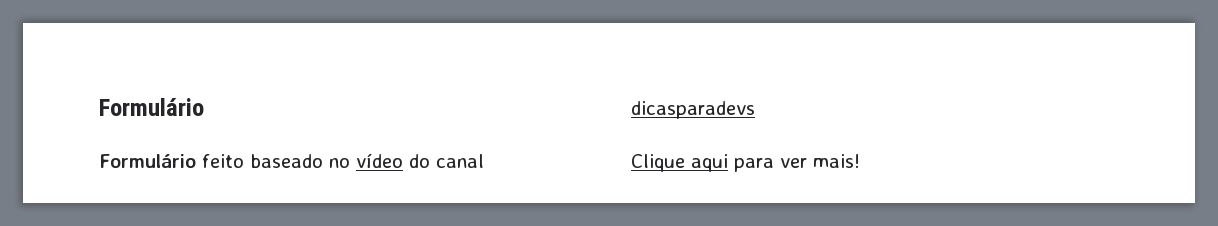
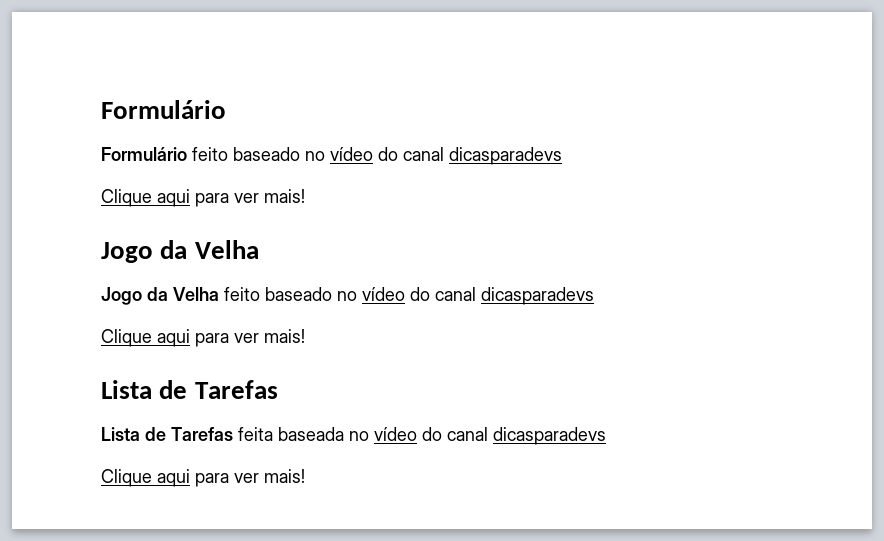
  Formulário feito baseado no vídeo do canal dicasparadevs
+ Clique aqui para ver mais!
+ Jogo da Velha
+ Jogo da Velha feito baseado no vídeo do canal dicasparadevs
+ Clique aqui para ver mais!
+ Lista de Tarefas
+ Lista de Tarefas feita baseada no vídeo do canal dicasparadevs

